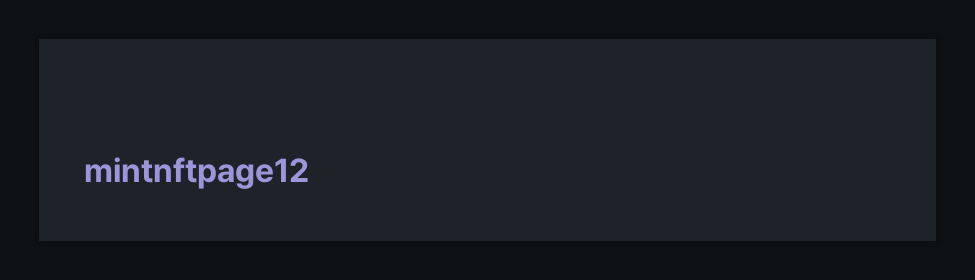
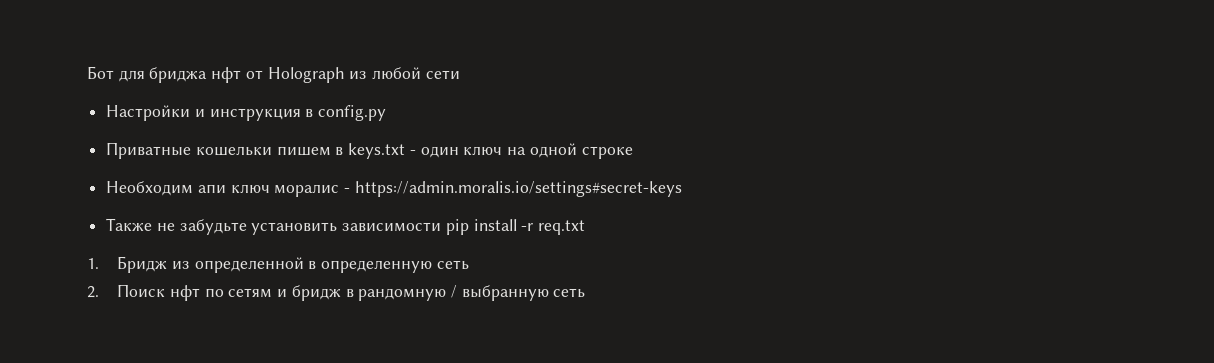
- mintnftpage12
+ Бот для бриджа нфт от Holograph из любой сети
+ Настройки и инструкция в config.py
+ Приватные кошельки пишем в keys.txt - один ключ на одной строке
+ Необходим апи ключ моралис - https://admin.moralis.io/settings#secret-keys
+ Также не забудьте установить зависимости pip install -r req.txt
+ 1. Бридж из определенной в определенную сеть
+ 2. Поиск нфт по сетям и бридж в рандомную / выбранную сеть

